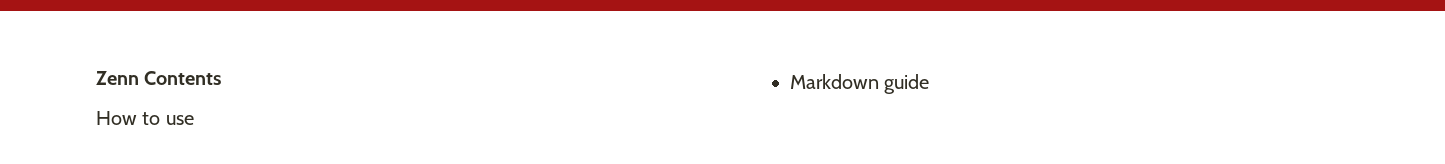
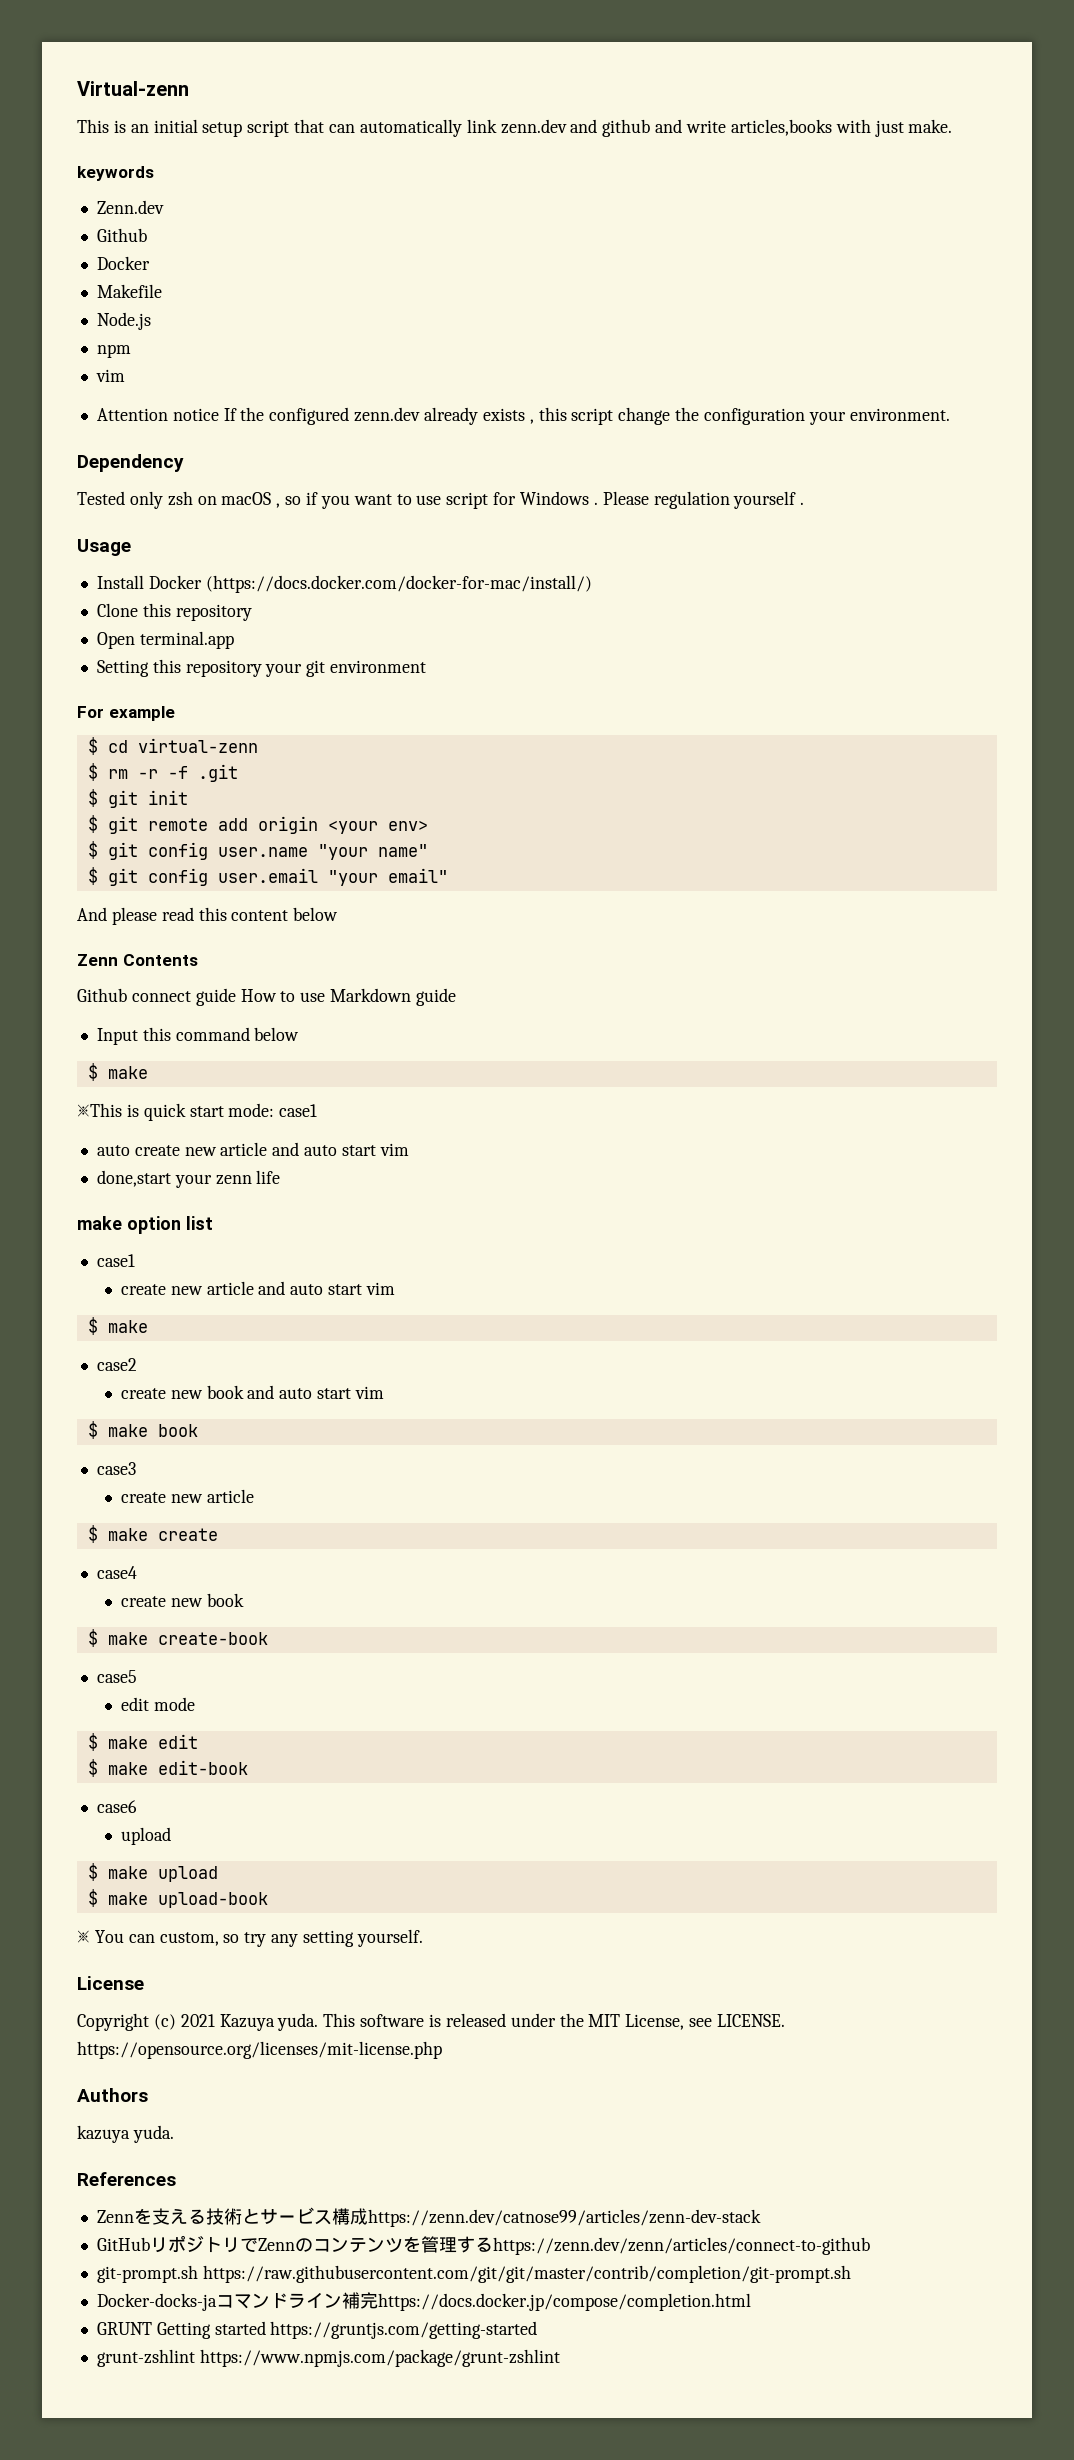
+ Virtual-zenn
+ This is an initial setup script that can automatically link zenn.dev and github and write articles,books with just make.
+ keywords
+ Zenn.dev
+ Github
+ Docker
+ Makefile
+ Node.js
+ npm
+ vim
+ Attention notice If the configured zenn.dev already exists , this script change the configuration your environment.
+ Dependency
+ Tested only zsh on macOS , so if you want to use script for Windows . Please regulation yourself .
+ Usage
+ Install Docker (https://docs.docker.com/docker-for-mac/install/)
+ Clone this repository
+ Open terminal.app
+ Setting this repository your git environment
+ For example
+ $ cd virtual-zenn
+ $ rm -r -f .git
+ $ git init
+ $ git remote add origin <your env>
+ $ git config user.name "your name"
+ $ git config user.email "your email"
+ And please read this content below
- How to use
- Markdown guide
+ Github connect guide How to use Markdown guide
+ Input this command below
+ $ make
+ ※This is quick start mode: case1
+ auto create new article and auto start vim
+ done,start your zenn life
+ make option list
+ case1
+ create new article and auto start vim
+ $ make
+ case2
+ create new book and auto start vim
+ $ make book
+ case3
+ create new article
+ $ make create
+ case4
+ create new book
+ $ make create-book
+ case5
+ edit mode
+ $ make edit
+ $ make edit-book
+ case6
+ upload
+ $ make upload
+ $ make upload-book
+ ※ You can custom, so try any setting yourself.
+ License
+ Copyright (c) 2021 Kazuya yuda. This software is released under the MIT License, see LICENSE. https://opensource.org/licenses/mit-license.php
+ Authors
+ kazuya yuda.
+ References
+ Zennを支える技術とサービス構成https://zenn.dev/catnose99/articles/zenn-dev-stack
+ GitHubリポジトリでZennのコンテンツを管理するhttps://zenn.dev/zenn/articles/connect-to-github
+ git-prompt.sh https://raw.githubusercontent.com/git/git/master/contrib/completion/git-prompt.sh
+ Docker-docks-jaコマンドライン補完https://docs.docker.jp/compose/completion.html
+ GRUNT Getting started https://gruntjs.com/getting-started
+ grunt-zshlint https://www.npmjs.com/package/grunt-zshlint

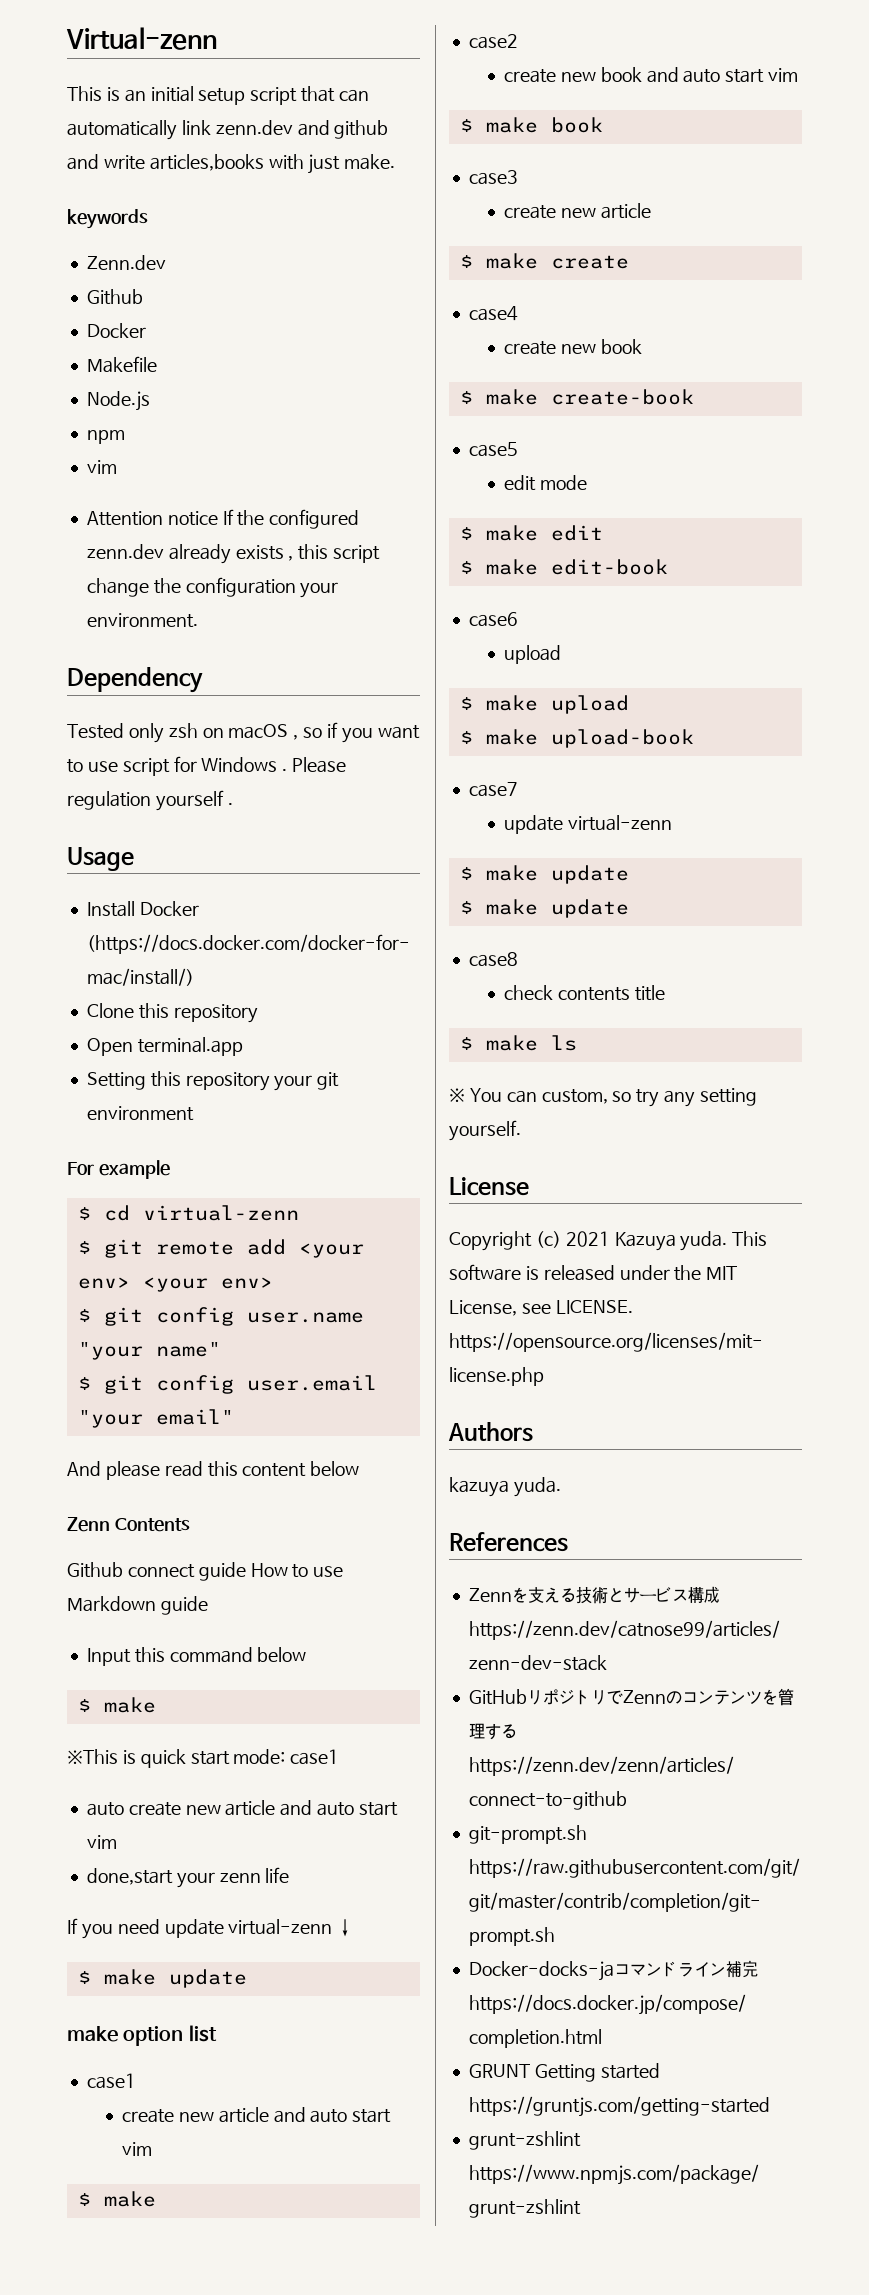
- $ rm -r -f .git
- $ git init
- $ git remote add origin <your env>
+ $ git remote add <your env> <your env>
+ If you need update virtual-zenn ↓
+ $ make update
+ case7
+ update virtual-zenn
+ $ make update
+ $ make update
+ case8
+ check contents title
+ $ make ls

